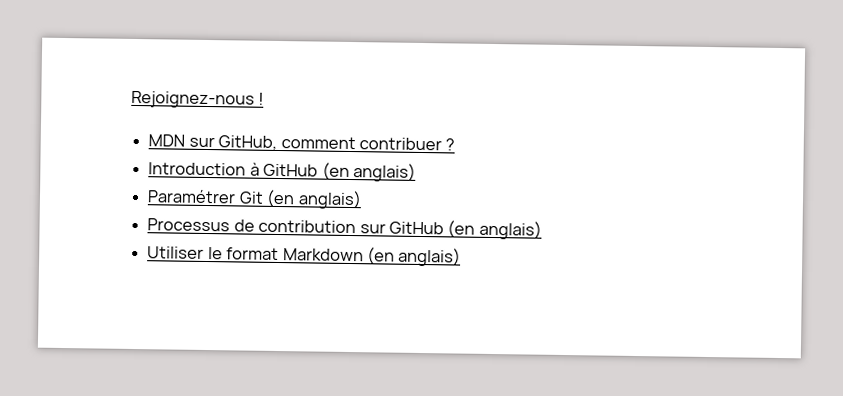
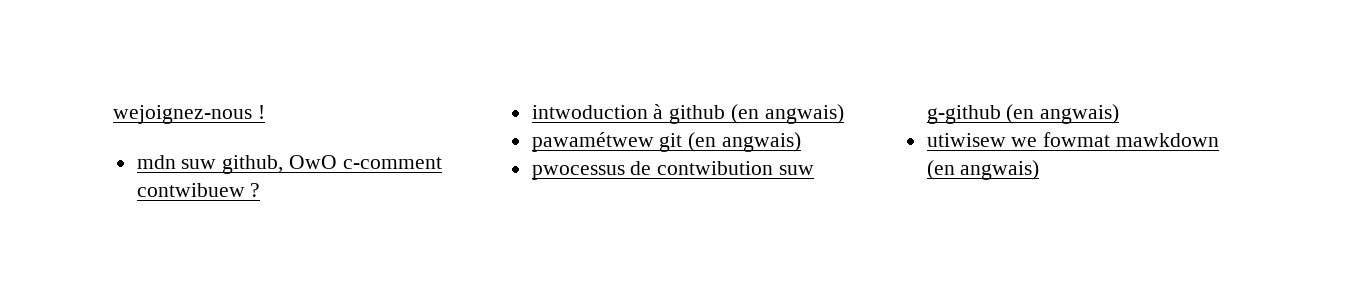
- Rejoignez-nous !
+ wejoignez-nous !
- MDN sur GitHub, comment contribuer ?
- Introduction à GitHub (en anglais)
- Paramétrer Git (en anglais)
- Processus de contribution sur GitHub (en anglais)
- Utiliser le format Markdown (en anglais)
+ mdn suw github, OwO c-comment contwibuew ?
+ intwoduction à github (en angwais)
+ pawamétwew git (en angwais)
+ pwocessus de contwibution suw g-github (en angwais)
+ utiwisew we fowmat mawkdown (en angwais)

